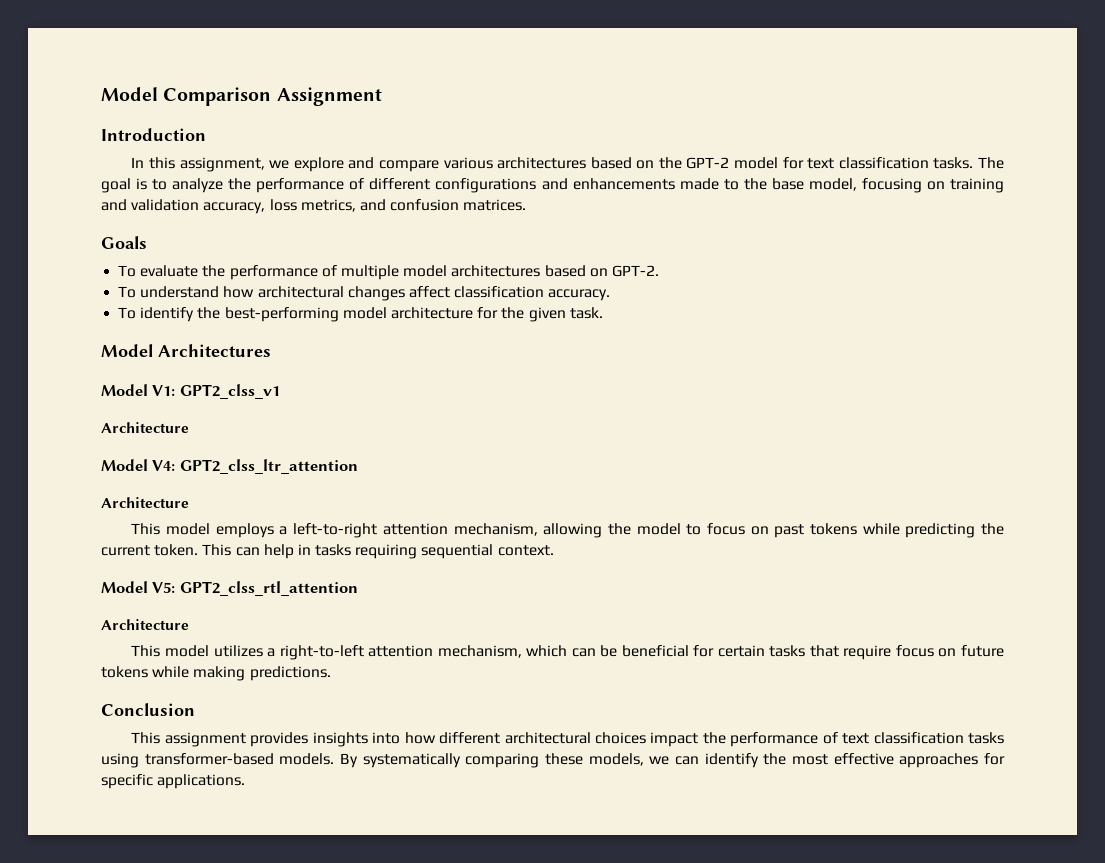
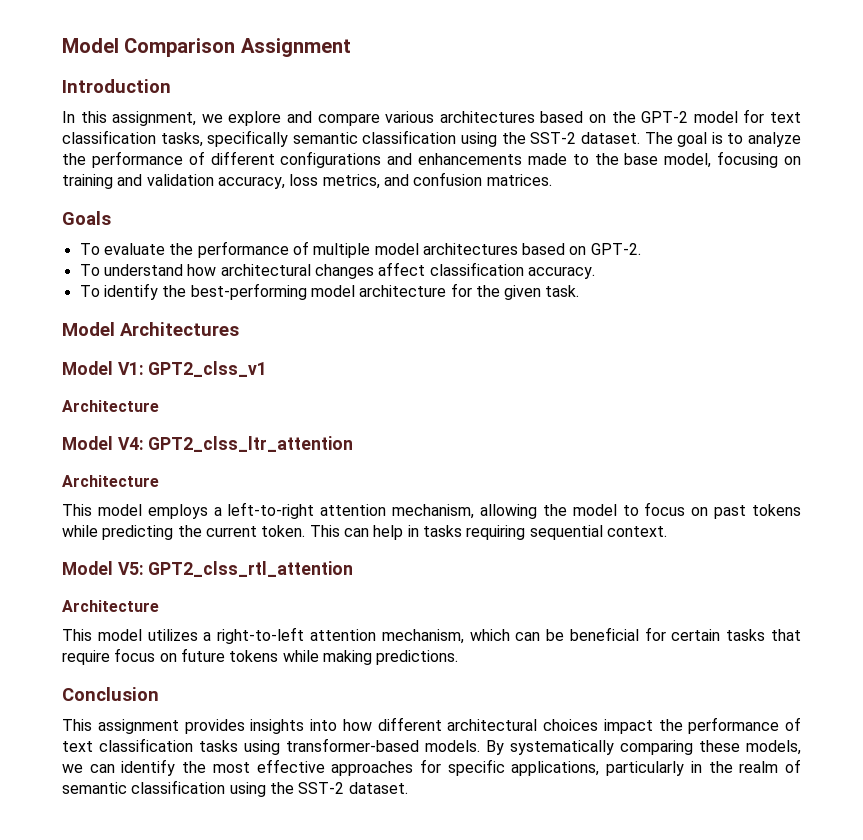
- In this assignment, we explore and compare various architectures based on the GPT-2 model for text classification tasks.
+ In this assignment, we explore and compare various architectures based on the GPT-2 model for text classification tasks, specifically semantic classification using the SST-2 dataset.
- By systematically comparing these models, we can identify the most effective approaches for specific applications.
+ By systematically comparing these models, we can identify the most effective approaches for specific applications, particularly in the realm of semantic classification using the SST-2 dataset.

